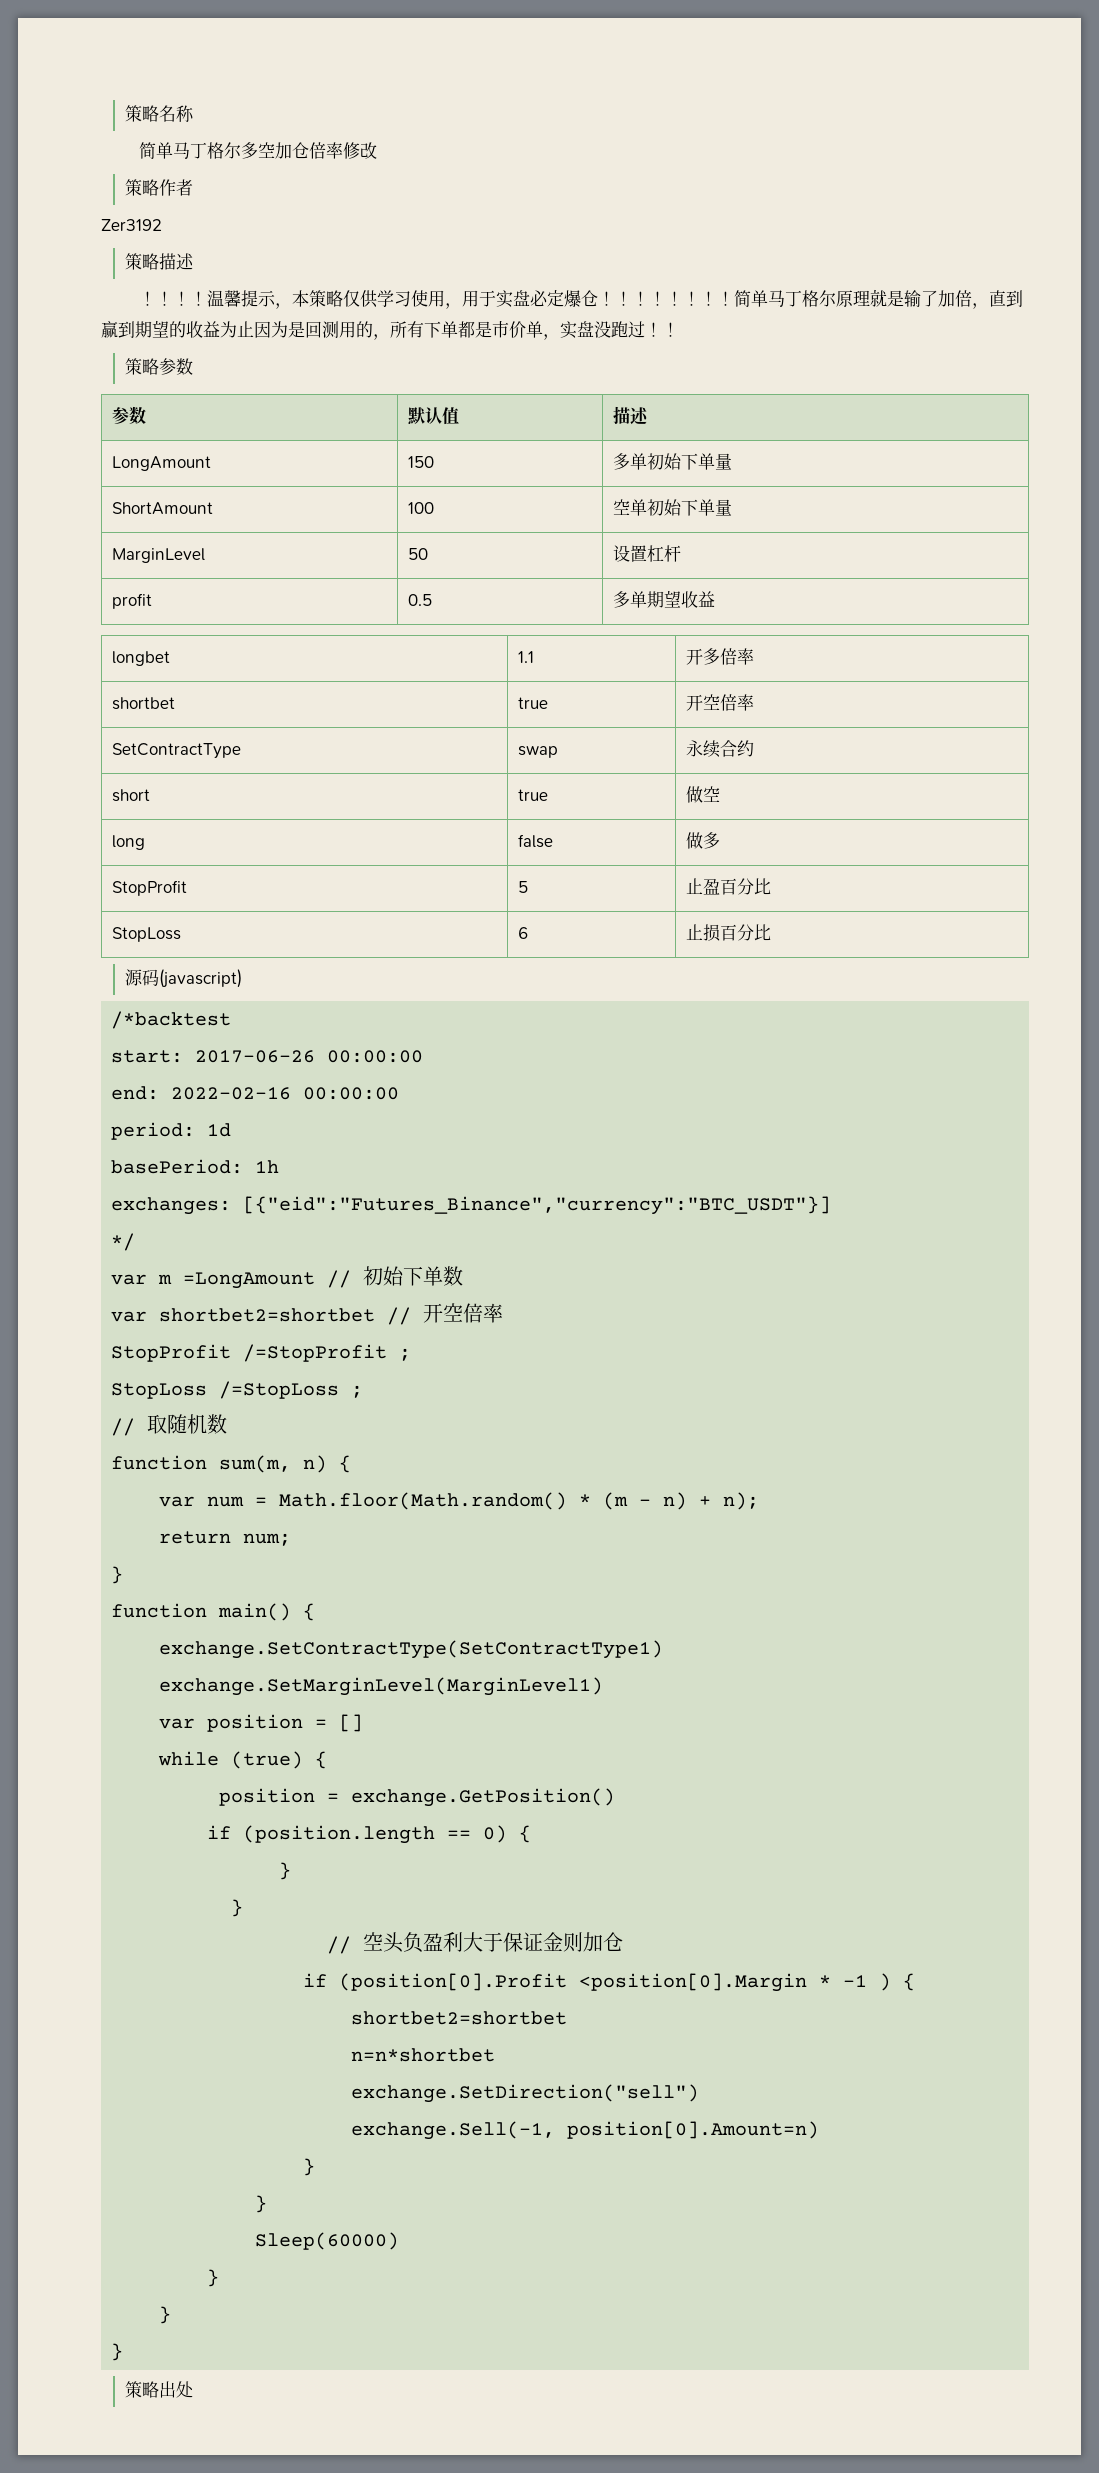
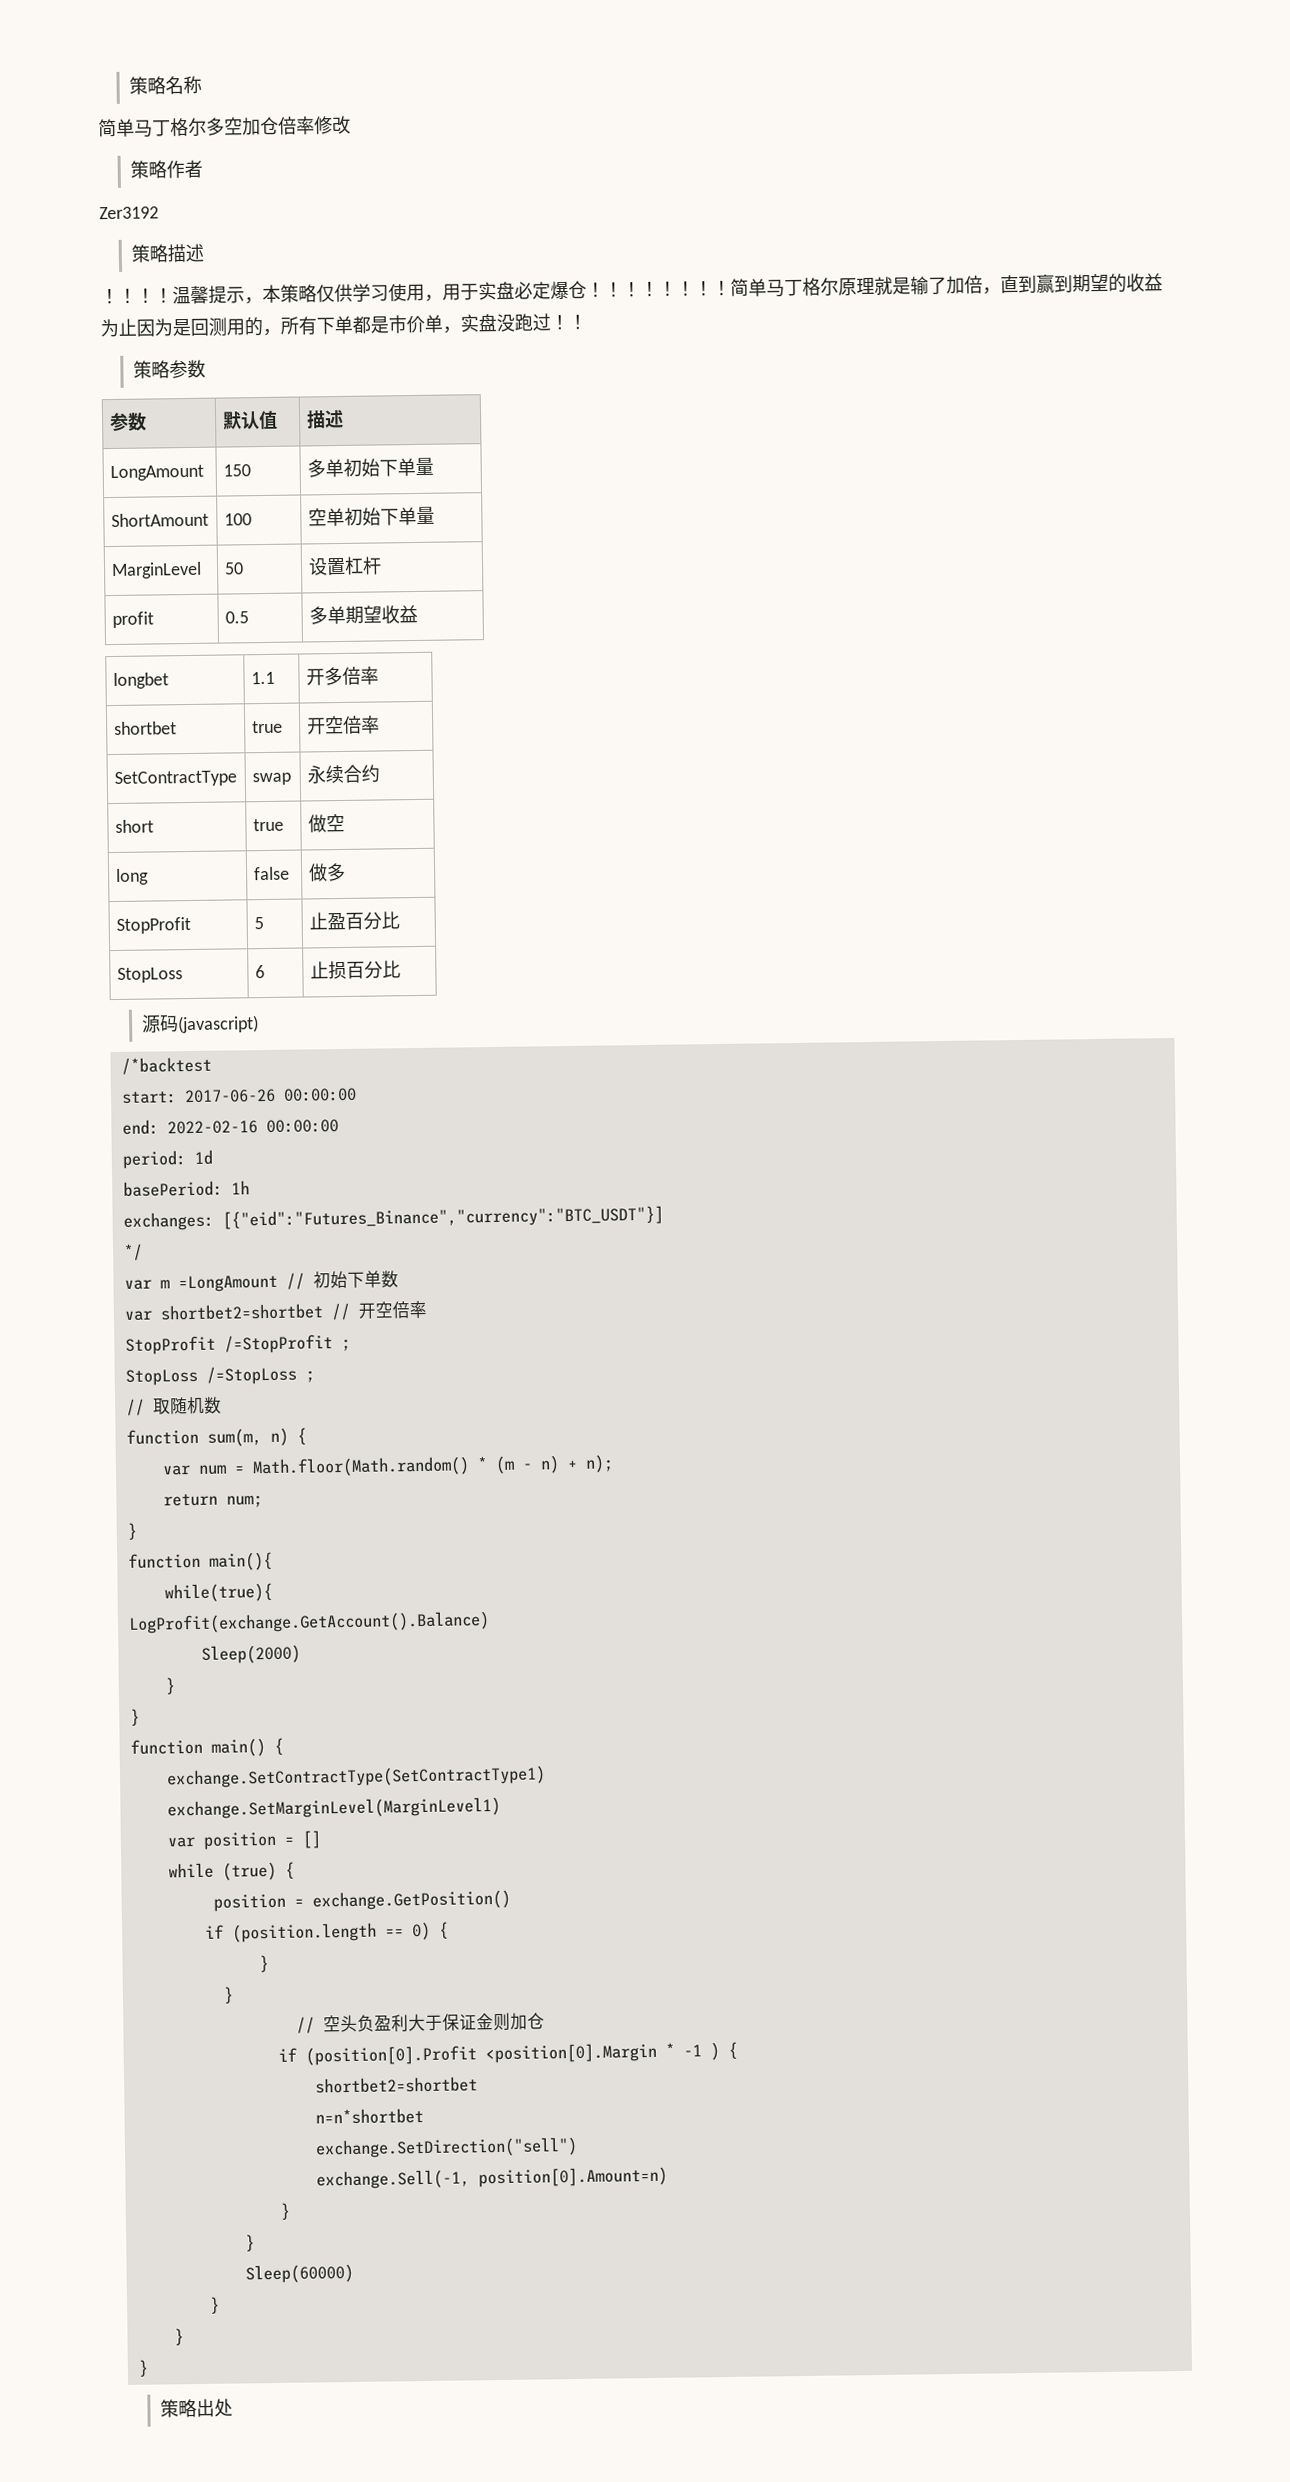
+ function main(){
+ while(true){
+ LogProfit(exchange.GetAccount().Balance)
+ Sleep(2000)
+ }
+ }

